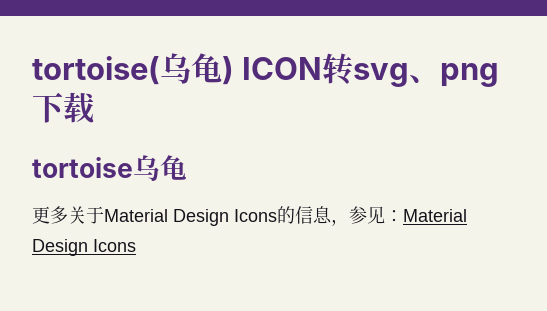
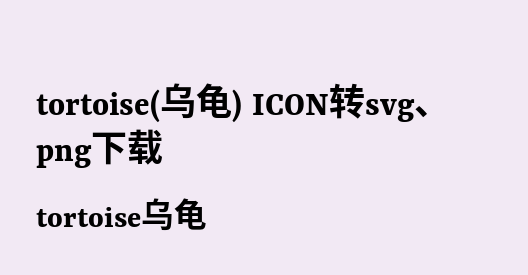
- 更多关于Material Design Icons的信息，参见：Material Design Icons

